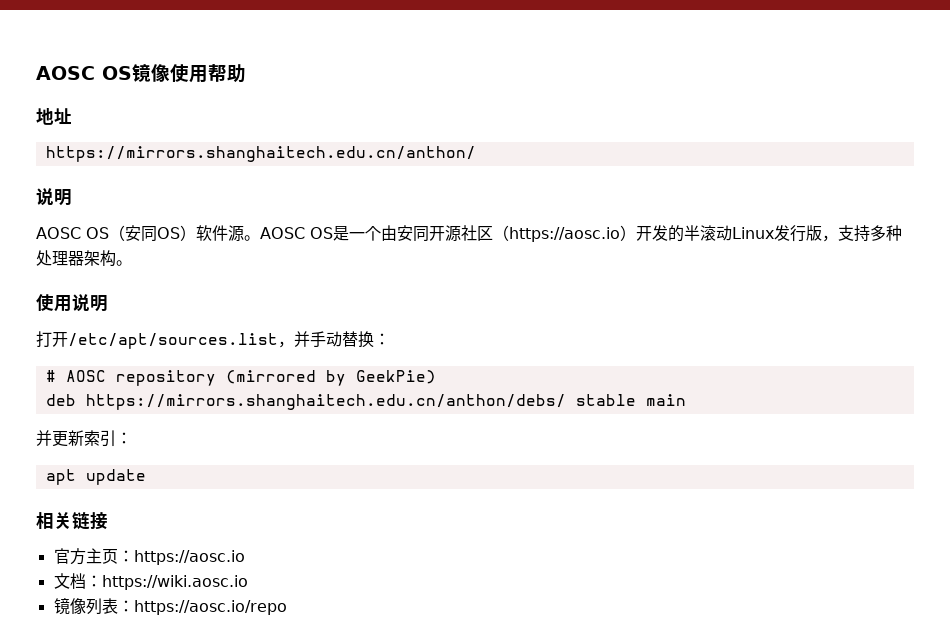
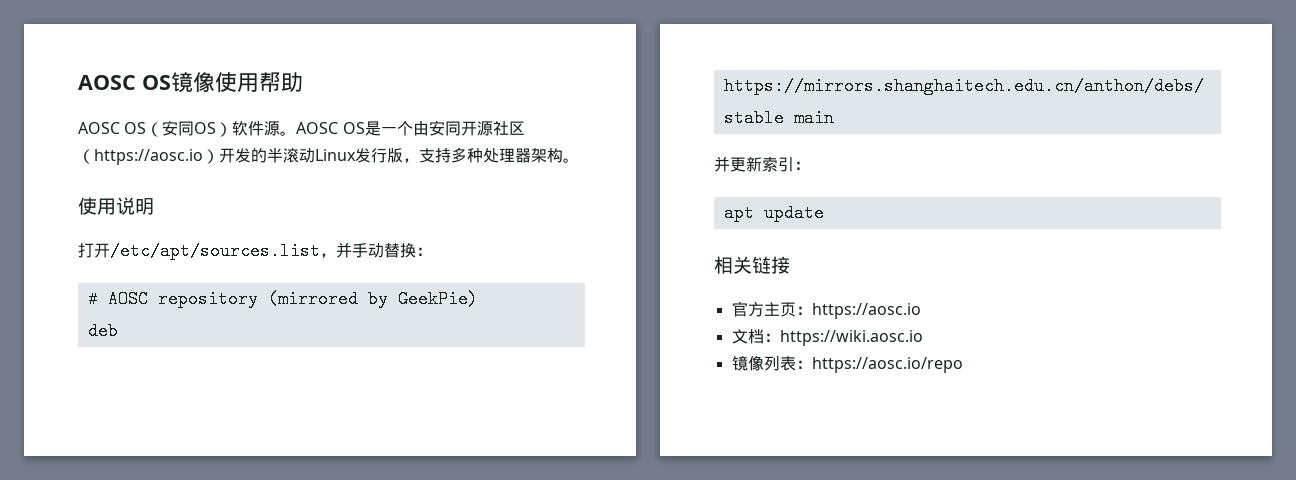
- 地址
- https://mirrors.shanghaitech.edu.cn/anthon/
- 说明

